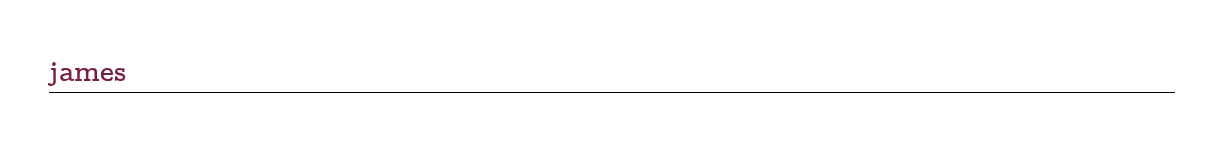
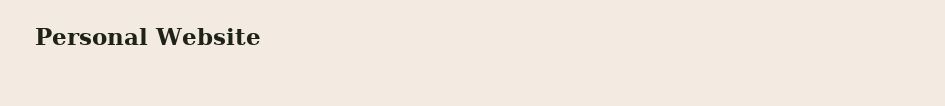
- james
+ Personal Website

